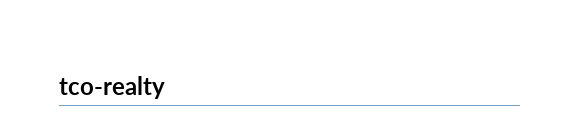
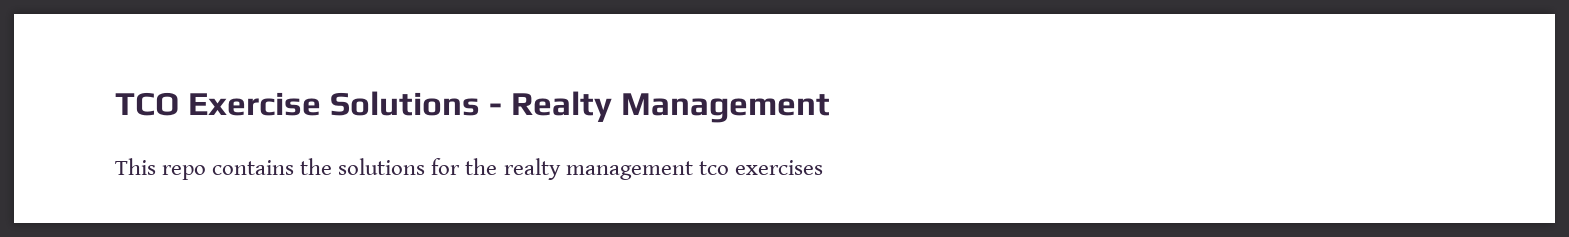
- tco-realty
+ TCO Exercise Solutions - Realty Management
+ This repo contains the solutions for the realty management tco exercises

